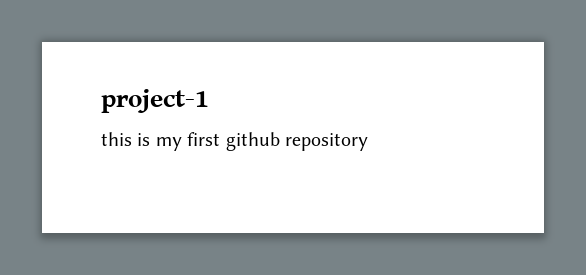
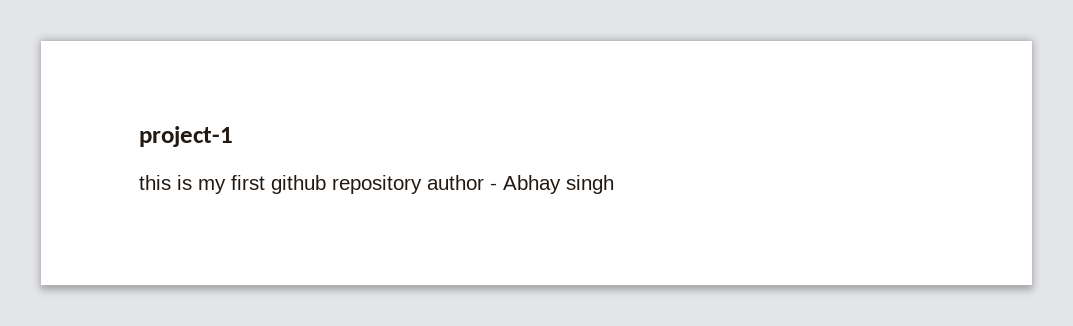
- this is my first github repository
+ this is my first github repository author - Abhay singh

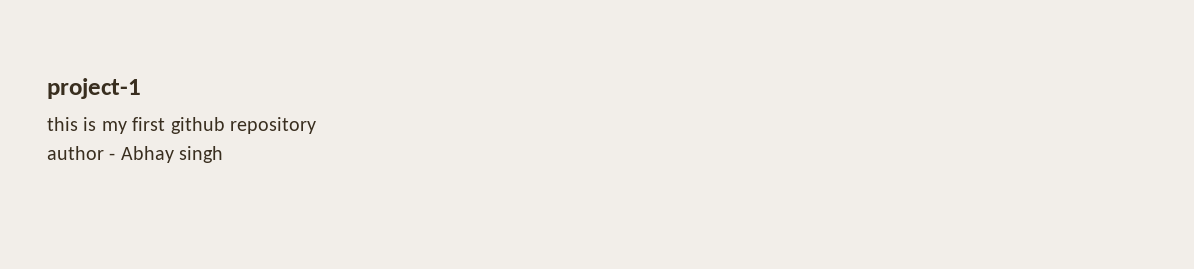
- this is my first github repository author - Abhay singh
+ this is my first github repository
+ author - Abhay singh

